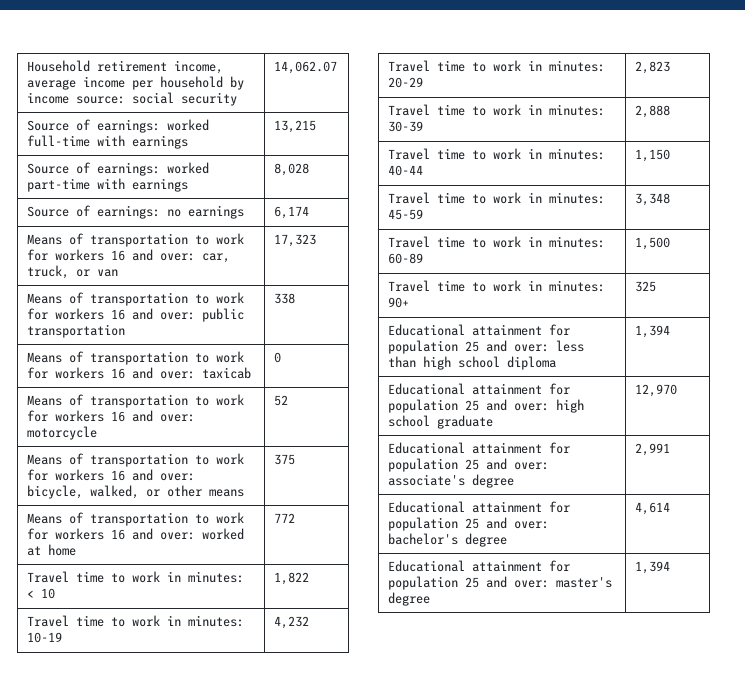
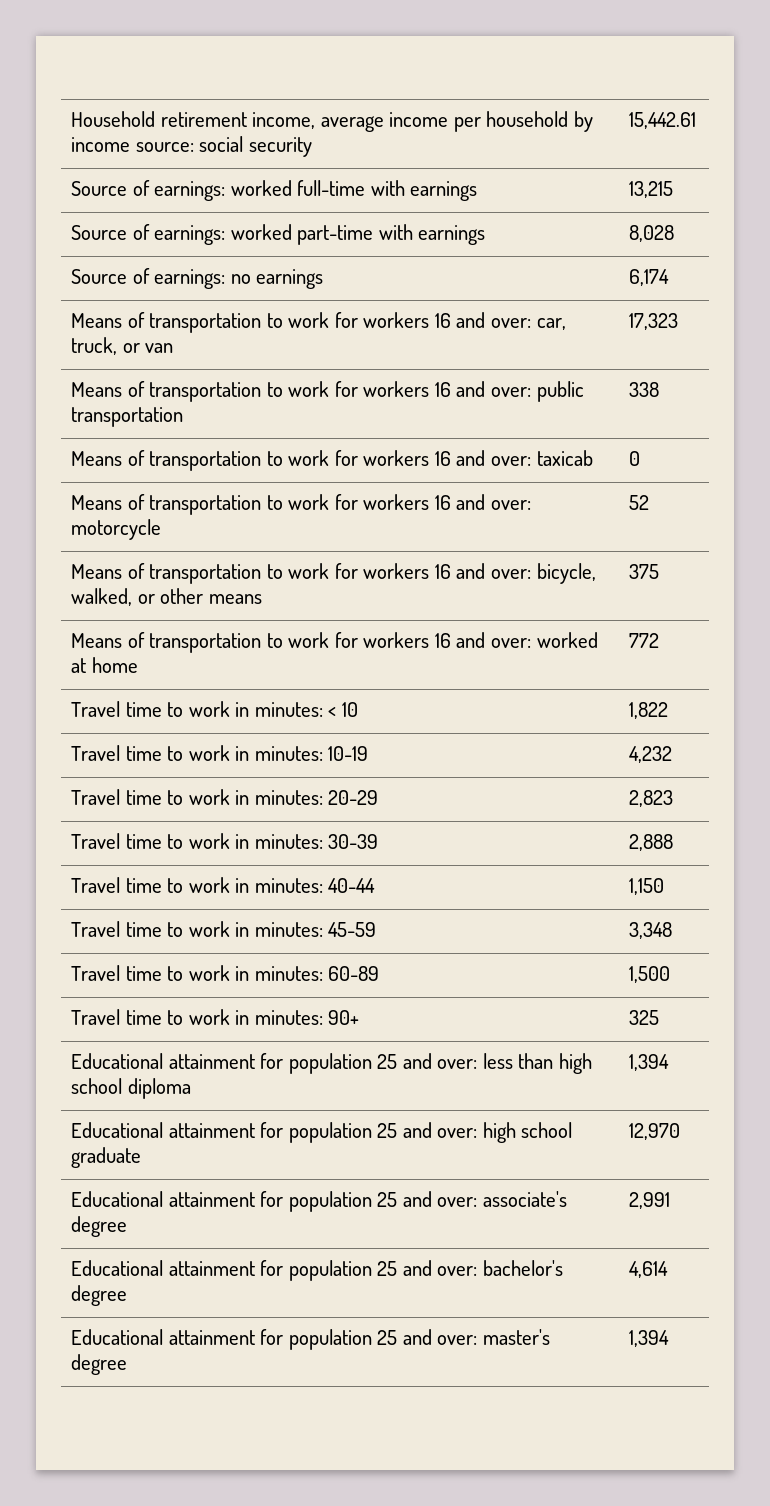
- Household retirement income, average income per household by income source: social security | 14,062.07
+ Household retirement income, average income per household by income source: social security | 15,442.61

